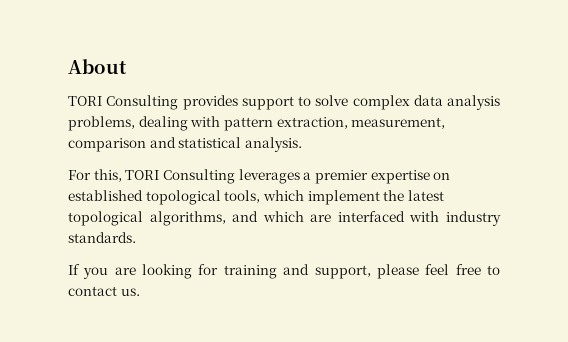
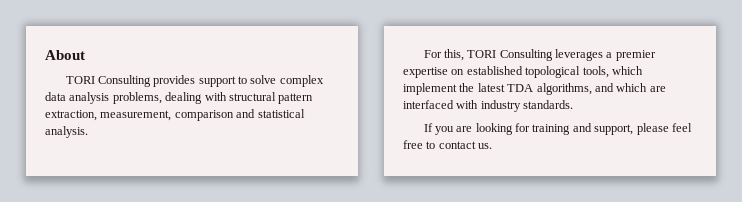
- TORI Consulting provides support to solve complex data analysis problems, dealing with pattern extraction, measurement, comparison and statistical analysis.
+ TORI Consulting provides support to solve complex data analysis problems, dealing with structural pattern extraction, measurement, comparison and statistical analysis.
- For this, TORI Consulting leverages a premier expertise on established topological tools, which implement the latest topological algorithms, and which are interfaced with industry standards.
+ For this, TORI Consulting leverages a premier expertise on established topological tools, which implement the latest TDA algorithms, and which are interfaced with industry standards.

